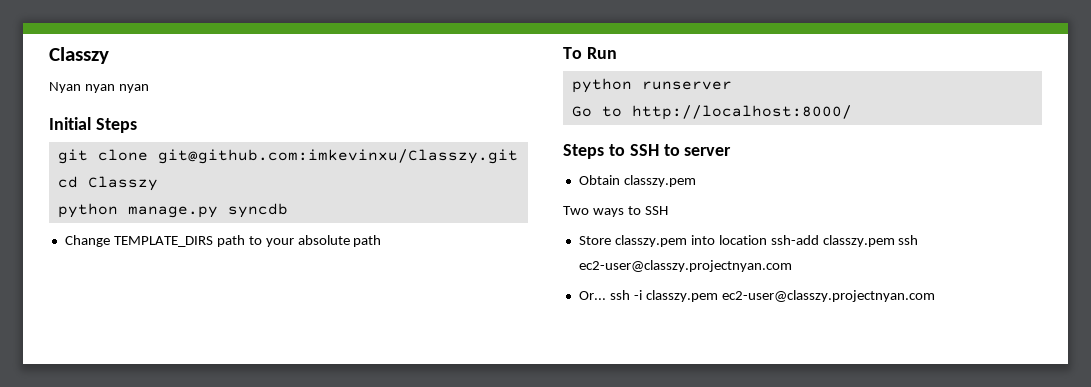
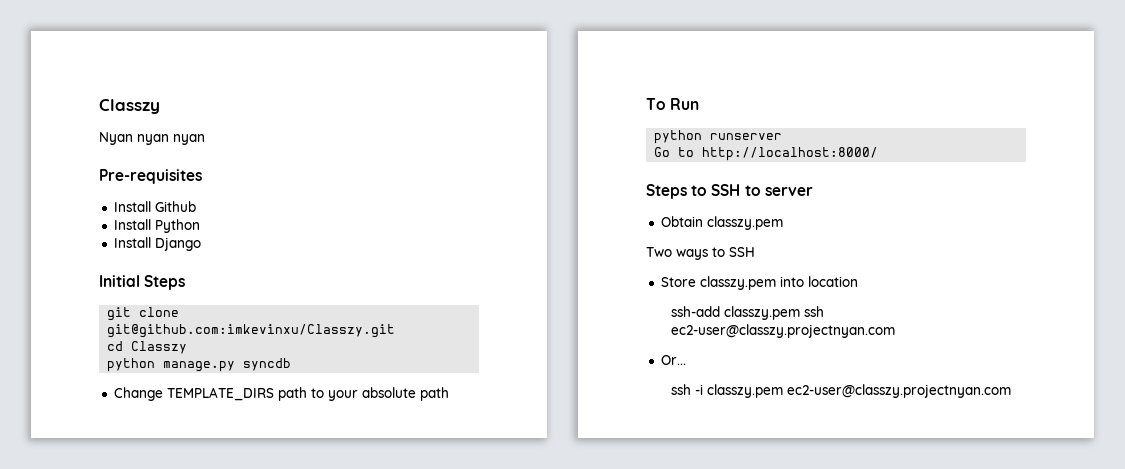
+ Pre-requisites
+ Install Github
+ Install Python
+ Install Django
- Store classzy.pem into location ssh-add classzy.pem ssh ec2-user@classzy.projectnyan.com
+ Store classzy.pem into location
+ ssh-add classzy.pem ssh ec2-user@classzy.projectnyan.com
- Or... ssh -i classzy.pem ec2-user@classzy.projectnyan.com
+ Or...
+ ssh -i classzy.pem ec2-user@classzy.projectnyan.com

